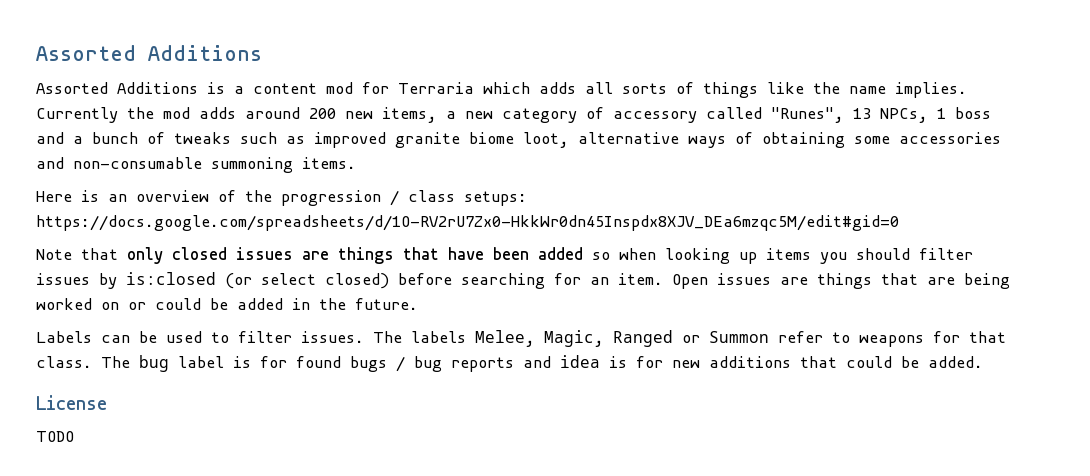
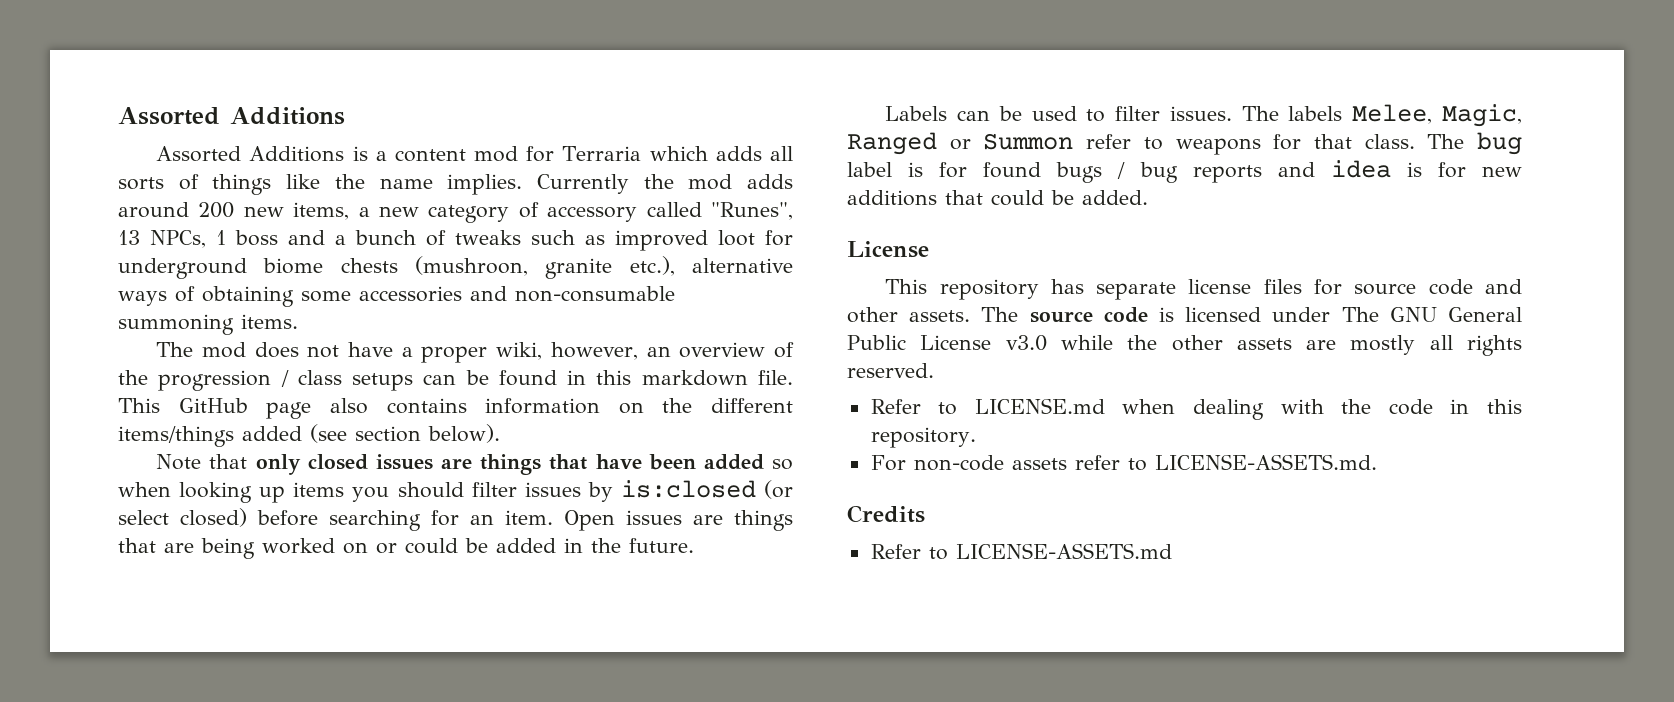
- Currently the mod adds around 200 new items, a new category of accessory called "Runes", 13 NPCs, 1 boss and a bunch of tweaks such as improved granite biome loot, alternative ways of obtaining some accessories and non-consumable summoning items.
+ Currently the mod adds around 200 new items, a new category of accessory called "Runes", 13 NPCs, 1 boss and a bunch of tweaks such as improved loot for underground biome chests (mushroon, granite etc.), alternative ways of obtaining some accessories and non-consumable summoning items.
- Here is an overview of the progression / class setups: https://docs.google.com/spreadsheets/d/1O-RV2rU7Zx0-HkkWr0dn45Inspdx8XJV_DEa6mzqc5M/edit#gid=0
+ The mod does not have a proper wiki, however, an overview of the progression / class setups can be found in this markdown file. This GitHub page also contains information on the different items/things added (see section below).
- TODO
+ This repository has separate license files for source code and other assets. The source code is licensed under The GNU General Public License v3.0 while the other assets are mostly all rights reserved.
+ Refer to LICENSE.md when dealing with the code in this repository.
+ For non-code assets refer to LICENSE-ASSETS.md.
+ Credits
+ Refer to LICENSE-ASSETS.md

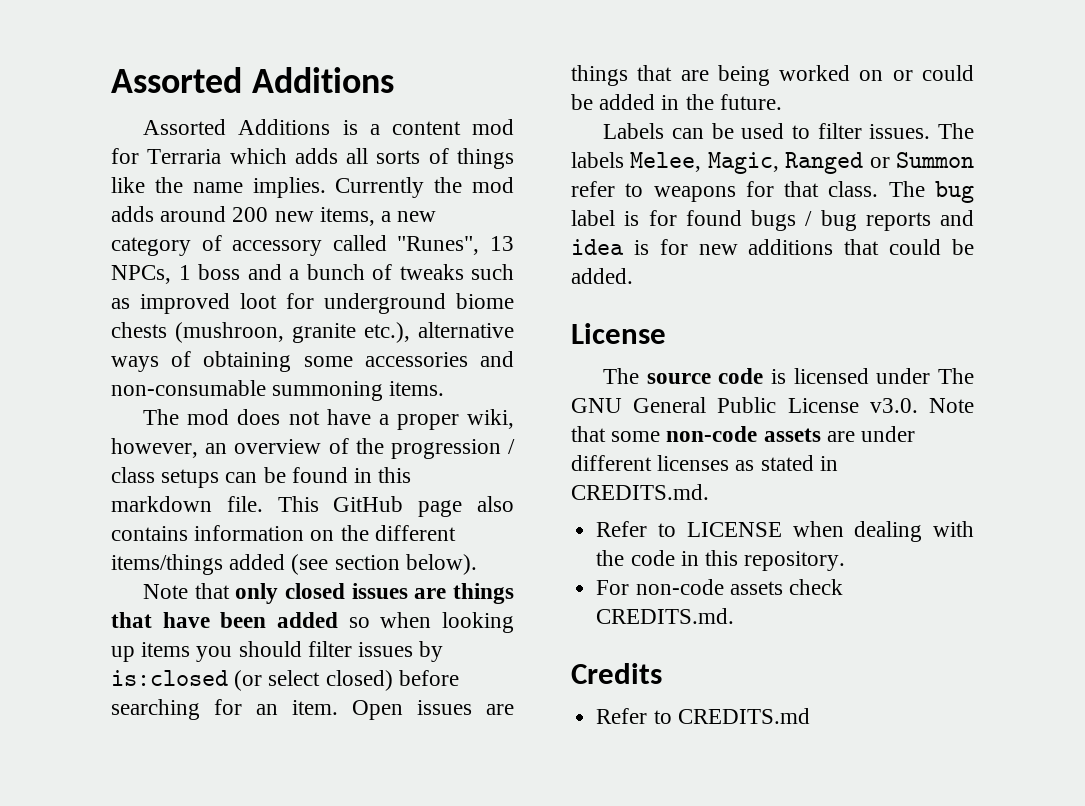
- This repository has separate license files for source code and other assets. The source code is licensed under The GNU General Public License v3.0 while the other assets are mostly all rights reserved.
- Refer to LICENSE.md when dealing with the code in this repository.
+ The source code is licensed under The GNU General Public License v3.0. Note that some non-code assets are under different licenses as stated in CREDITS.md.
+ Refer to LICENSE when dealing with the code in this repository.
- For non-code assets refer to LICENSE-ASSETS.md.
+ For non-code assets check CREDITS.md.
- Refer to LICENSE-ASSETS.md
+ Refer to CREDITS.md

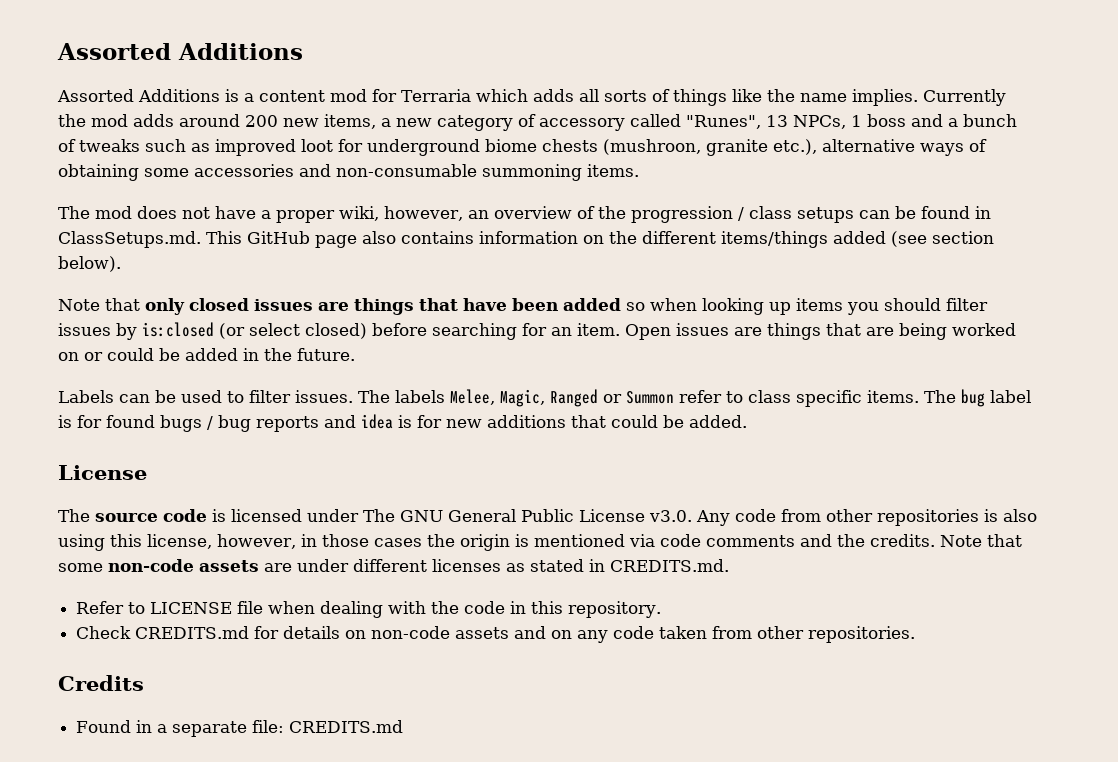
- The mod does not have a proper wiki, however, an overview of the progression / class setups can be found in this markdown file. This GitHub page also contains information on the different items/things added (see section below).
+ The mod does not have a proper wiki, however, an overview of the progression / class setups can be found in ClassSetups.md. This GitHub page also contains information on the different items/things added (see section below).
- The labels Melee, Magic, Ranged or Summon refer to weapons for that class.
+ The labels Melee, Magic, Ranged or Summon refer to class specific items.
- The source code is licensed under The GNU General Public License v3.0. Note that some non-code assets are under different licenses as stated in CREDITS.md.
+ The source code is licensed under The GNU General Public License v3.0. Any code from other repositories is also using this license, however, in those cases the origin is mentioned via code comments and the credits. Note that some non-code assets are under different licenses as stated in CREDITS.md.
- Refer to LICENSE when dealing with the code in this repository.
+ Refer to LICENSE file when dealing with the code in this repository.
- For non-code assets check CREDITS.md.
+ Check CREDITS.md for details on non-code assets and on any code taken from other repositories.
  Credits
- Refer to CREDITS.md
+ Found in a separate file: CREDITS.md

